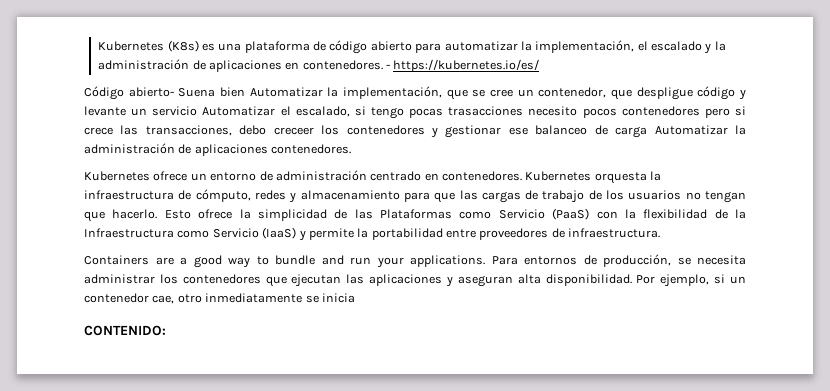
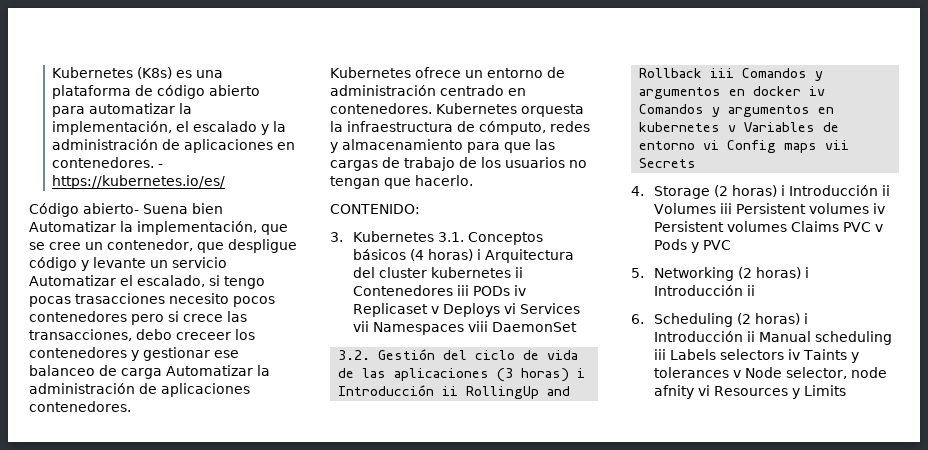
- Kubernetes orquesta la infraestructura de cómputo, redes y almacenamiento para que las cargas de trabajo de los usuarios no tengan que hacerlo. Esto ofrece la simplicidad de las Plataformas como Servicio (PaaS) con la flexibilidad de la Infraestructura como Servicio (IaaS) y permite la portabilidad entre proveedores de infraestructura.
- Containers are a good way to bundle and run your applications. Para entornos de producción, se necesita administrar los contenedores que ejecutan las aplicaciones y aseguran alta disponibilidad. Por ejemplo, si un contenedor cae, otro inmediatamente se inicia
+ Kubernetes orquesta la infraestructura de cómputo, redes y almacenamiento para que las cargas de trabajo de los usuarios no tengan que hacerlo.
  CONTENIDO:
+ 3. Kubernetes 3.1. Conceptos básicos (4 horas) i Arquitectura del cluster kubernetes ii Contenedores iii PODs iv Replicaset v Deploys vi Services vii Namespaces viii DaemonSet
+ 3.2. Gestión del ciclo de vida de las aplicaciones (3 horas) i Introducción ii RollingUp and Rollback iii Comandos y argumentos en docker iv Comandos y argumentos en kubernetes v Variables de entorno vi Config maps vii Secrets
+ 4. Storage (2 horas) i Introducción ii Volumes iii Persistent volumes iv Persistent volumes Claims PVC v Pods y PVC
+ 5. Networking (2 horas) i Introducción ii
+ 6. Scheduling (2 horas) i Introducción ii Manual scheduling iii Labels selectors iv Taints y tolerances v Node selector, node afnity vi Resources y Limits

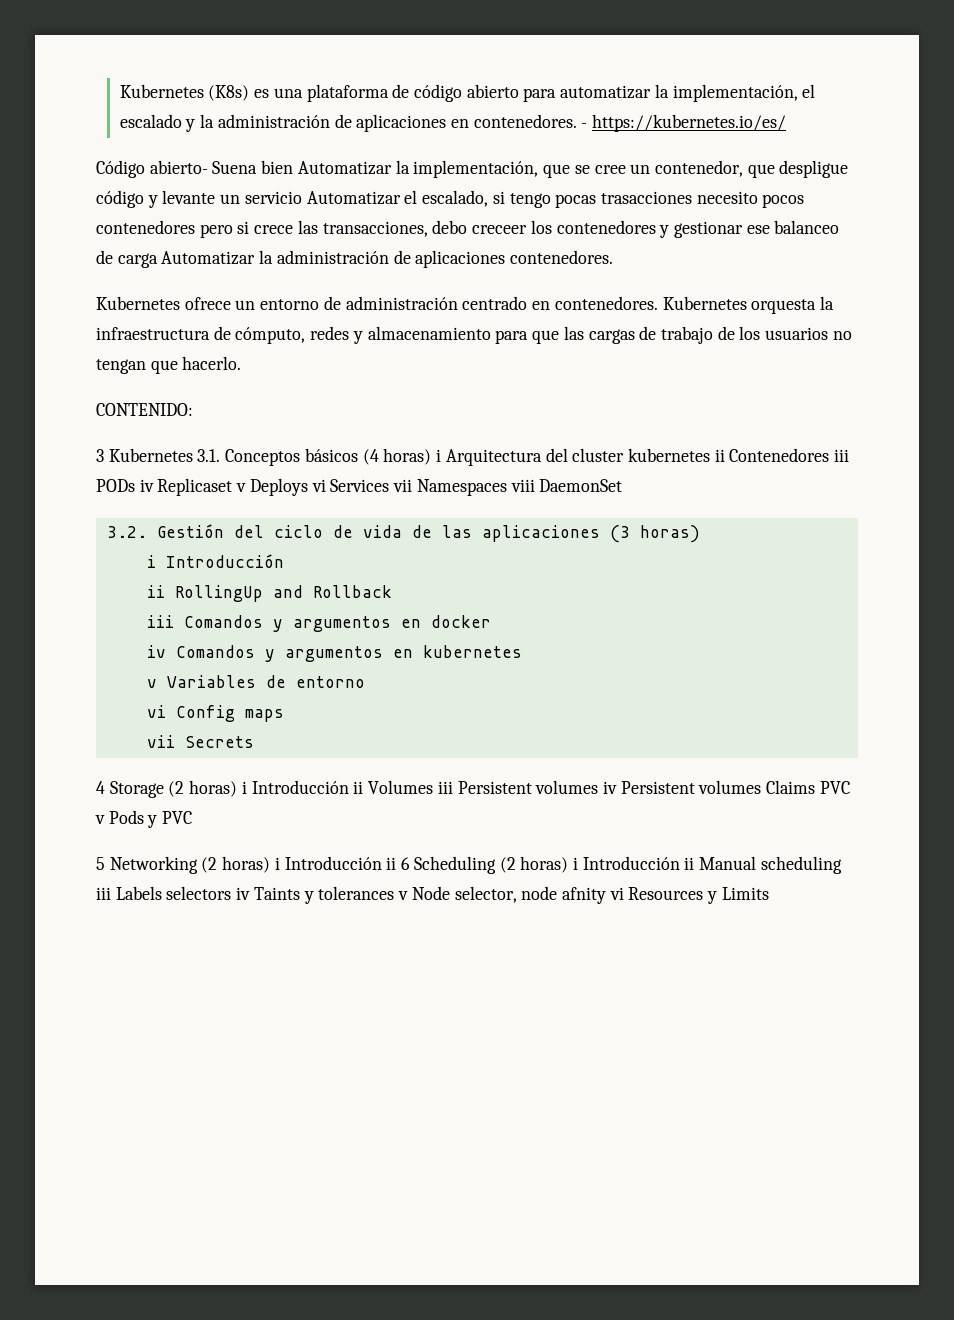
- 3. Kubernetes 3.1. Conceptos básicos (4 horas) i Arquitectura del cluster kubernetes ii Contenedores iii PODs iv Replicaset v Deploys vi Services vii Namespaces viii DaemonSet
+ 3 Kubernetes 3.1. Conceptos básicos (4 horas) i Arquitectura del cluster kubernetes ii Contenedores iii PODs iv Replicaset v Deploys vi Services vii Namespaces viii DaemonSet
- 3.2. Gestión del ciclo de vida de las aplicaciones (3 horas) i Introducción ii RollingUp and Rollback iii Comandos y argumentos en docker iv Comandos y argumentos en kubernetes v Variables de entorno vi Config maps vii Secrets
+ 3.2. Gestión del ciclo de vida de las aplicaciones (3 horas)
+ i Introducción
+ ii RollingUp and Rollback
+ iii Comandos y argumentos en docker
+ iv Comandos y argumentos en kubernetes
+ v Variables de entorno
+ vi Config maps
+ vii Secrets
- 4. Storage (2 horas) i Introducción ii Volumes iii Persistent volumes iv Persistent volumes Claims PVC v Pods y PVC
+ 4 Storage (2 horas) i Introducción ii Volumes iii Persistent volumes iv Persistent volumes Claims PVC v Pods y PVC
- 5. Networking (2 horas) i Introducción ii
- 6. Scheduling (2 horas) i Introducción ii Manual scheduling iii Labels selectors iv Taints y tolerances v Node selector, node afnity vi Resources y Limits
+ 5 Networking (2 horas) i Introducción ii 6 Scheduling (2 horas) i Introducción ii Manual scheduling iii Labels selectors iv Taints y tolerances v Node selector, node afnity vi Resources y Limits

